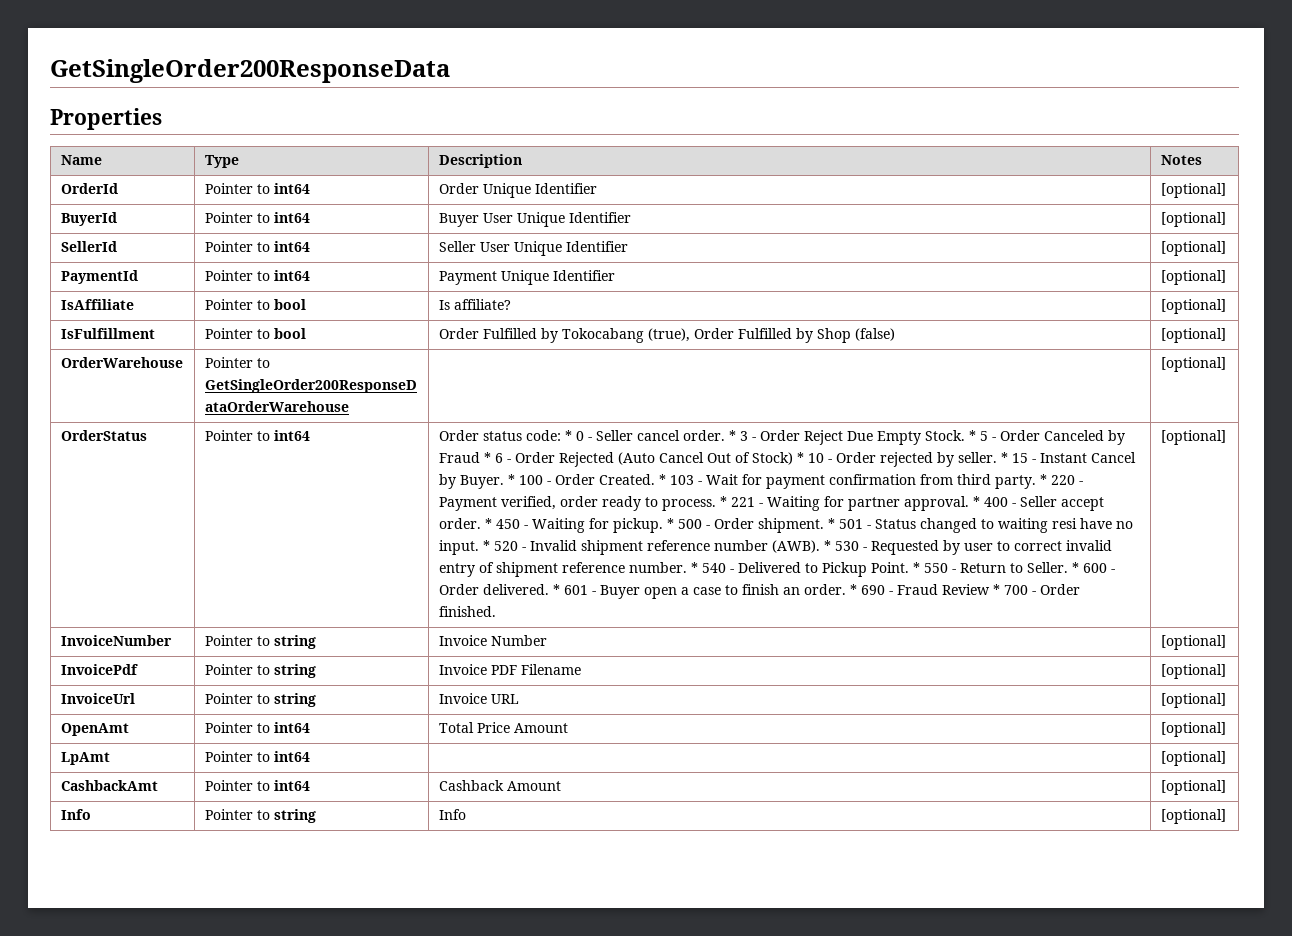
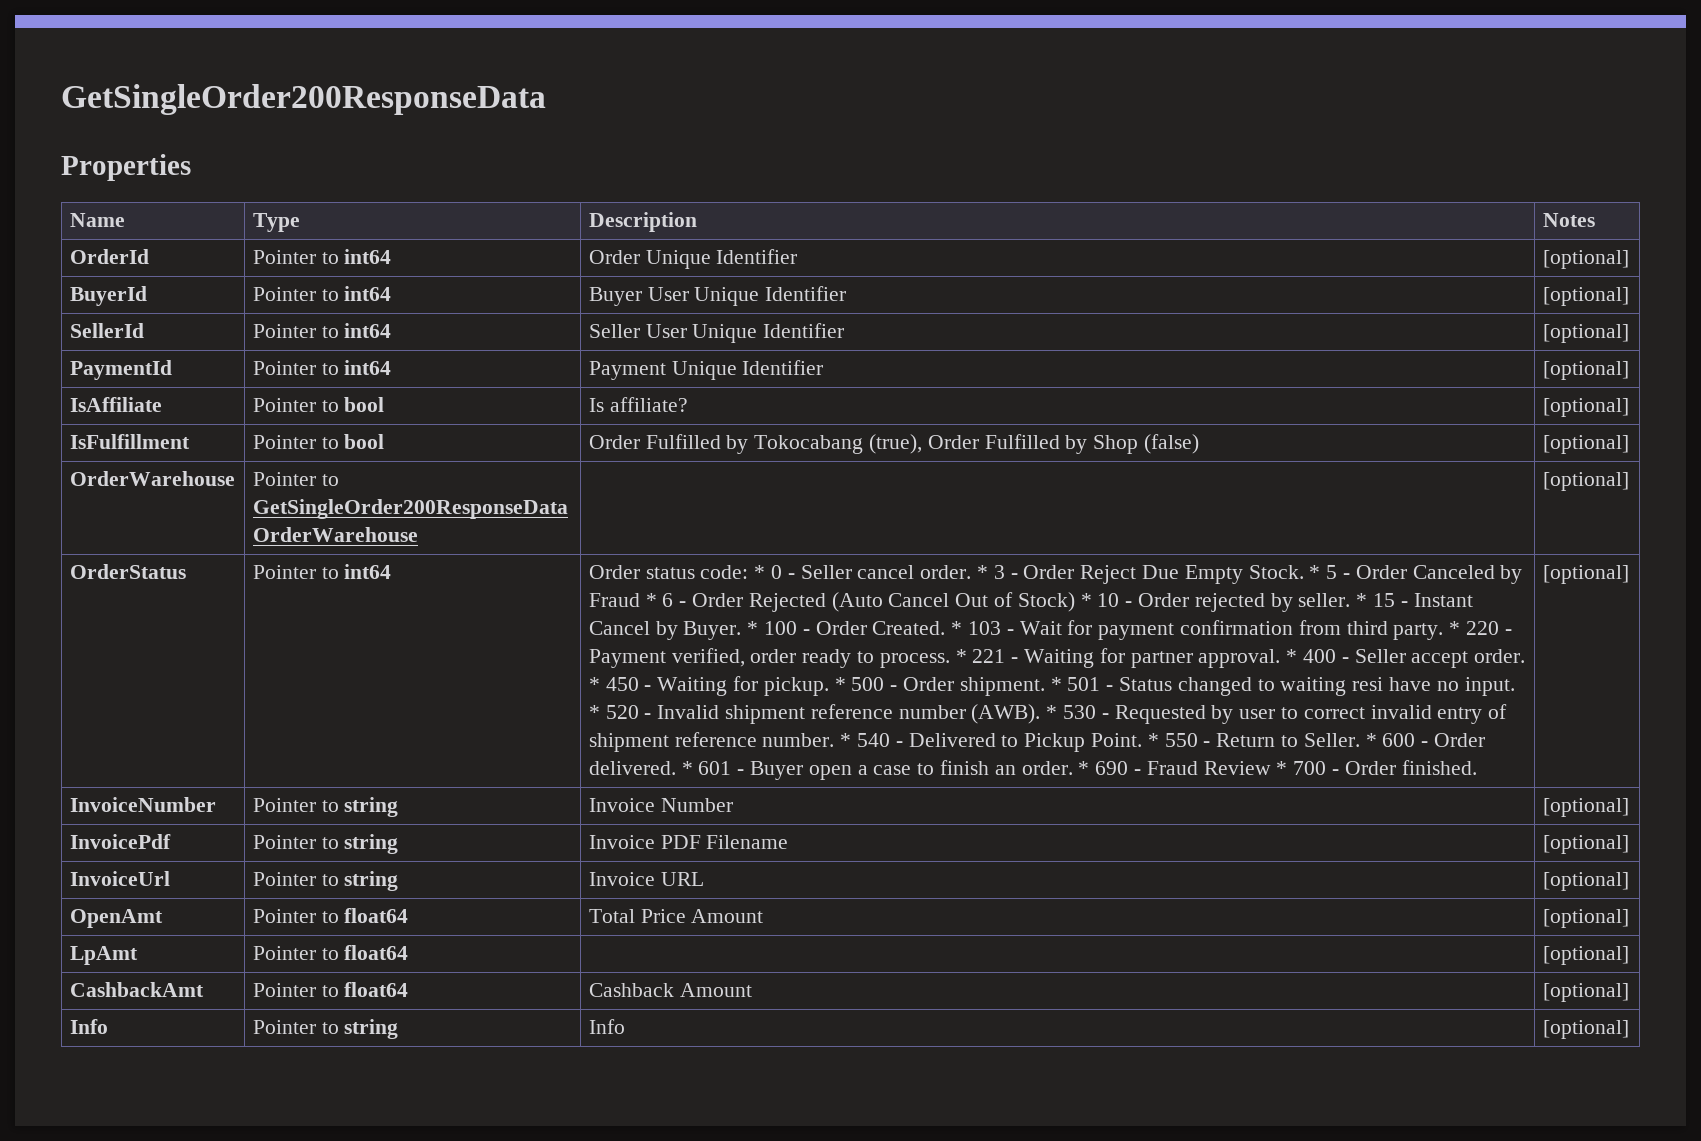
- OpenAmt | Pointer to int64 | Total Price Amount | [optional]
+ OpenAmt | Pointer to float64 | Total Price Amount | [optional]
- LpAmt | Pointer to int64 | | [optional]
+ LpAmt | Pointer to float64 | | [optional]
- CashbackAmt | Pointer to int64 | Cashback Amount | [optional]
+ CashbackAmt | Pointer to float64 | Cashback Amount | [optional]

